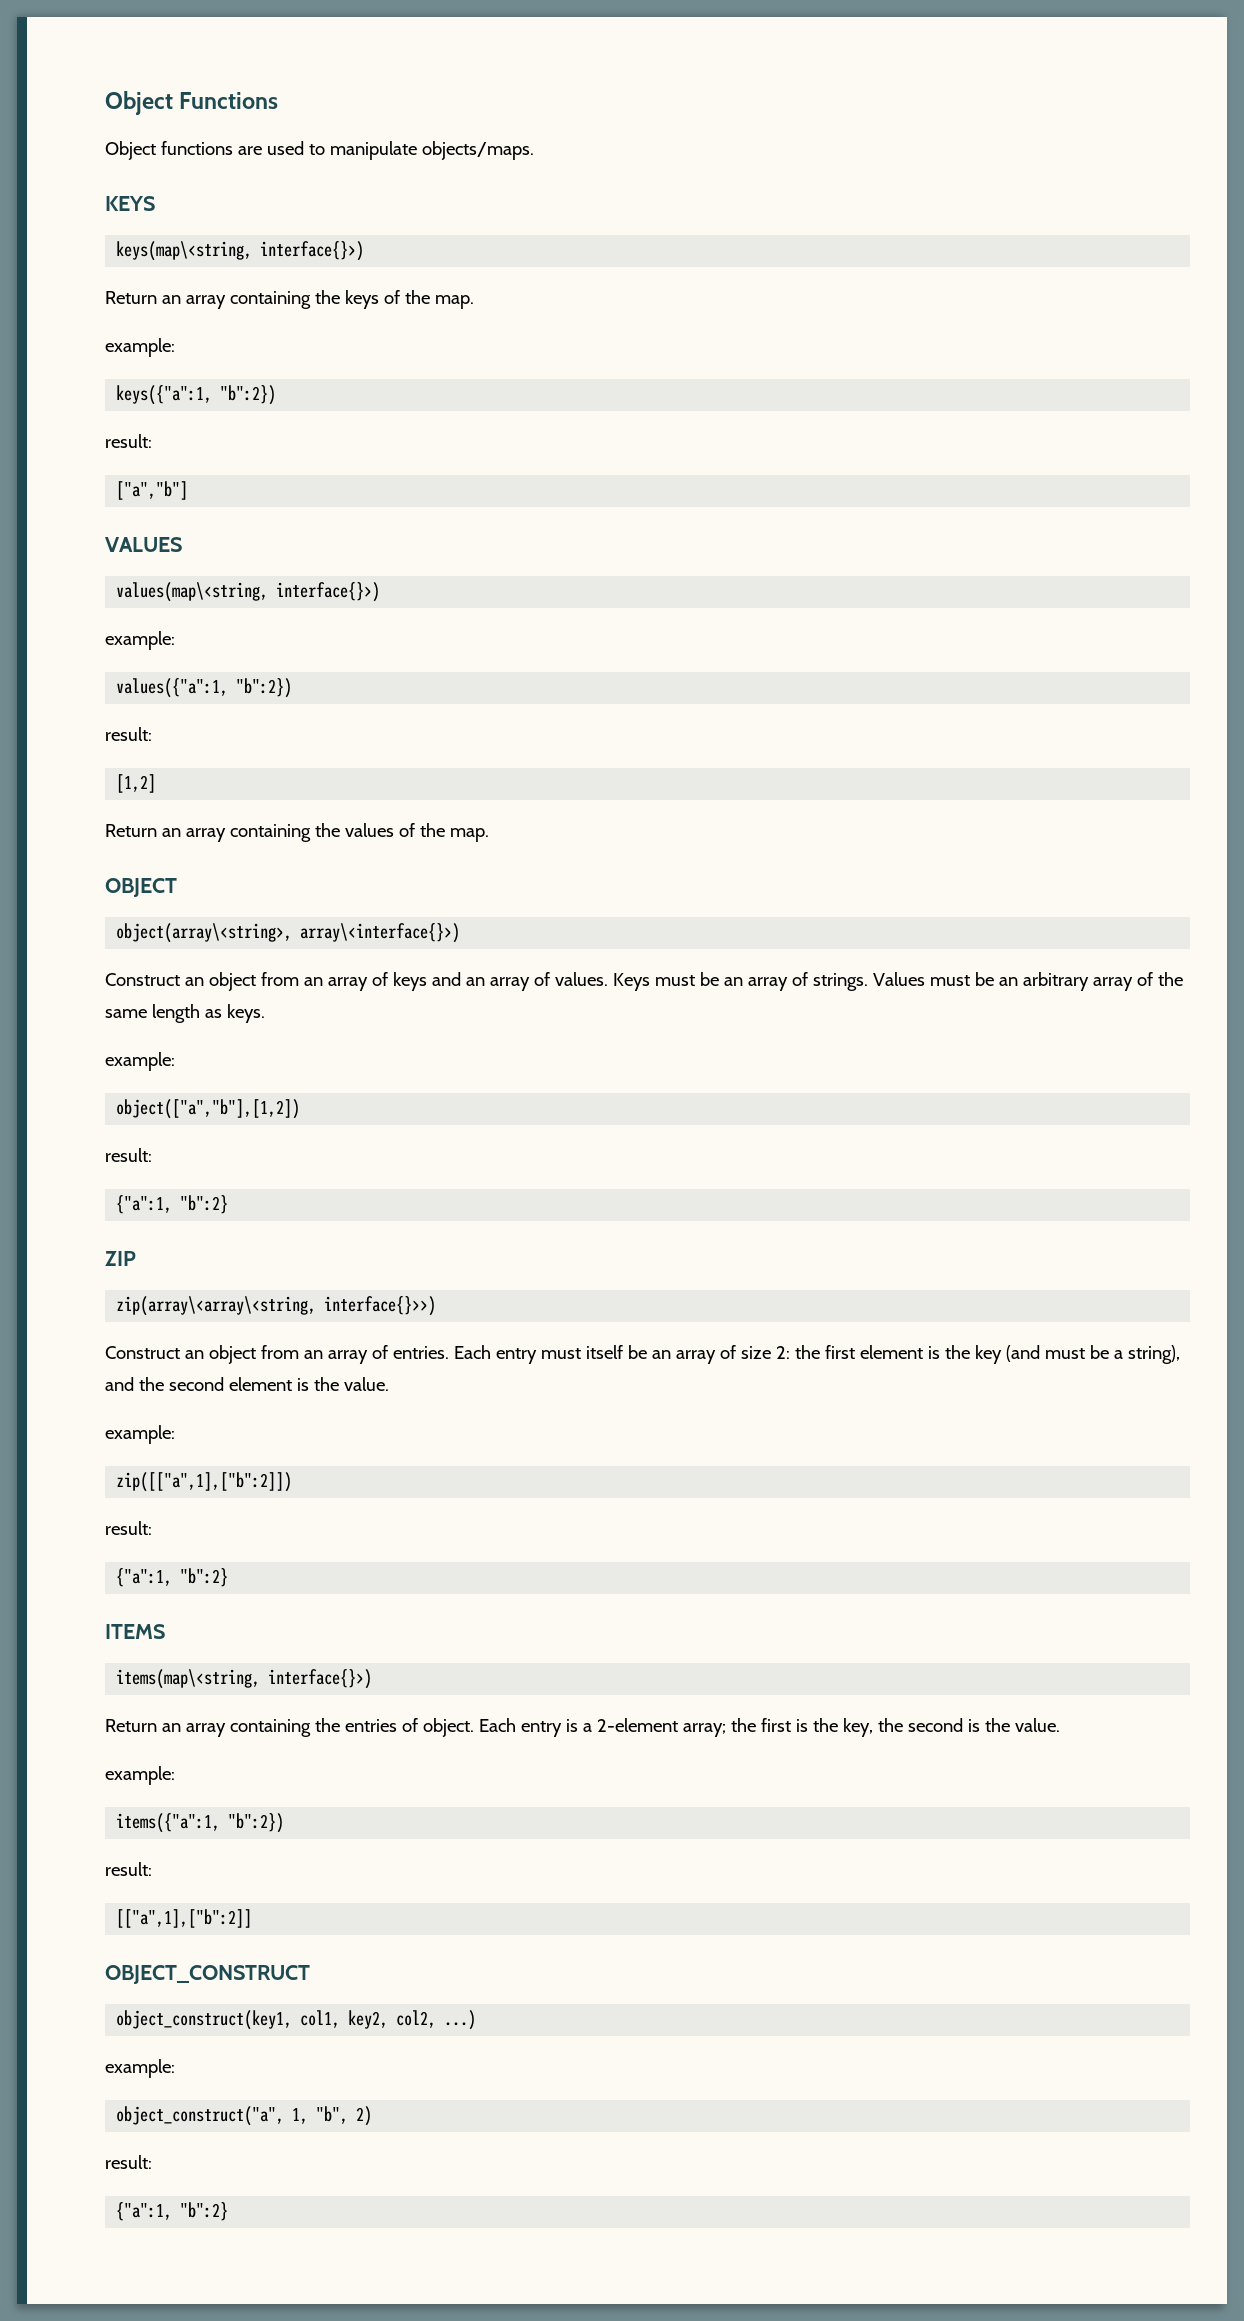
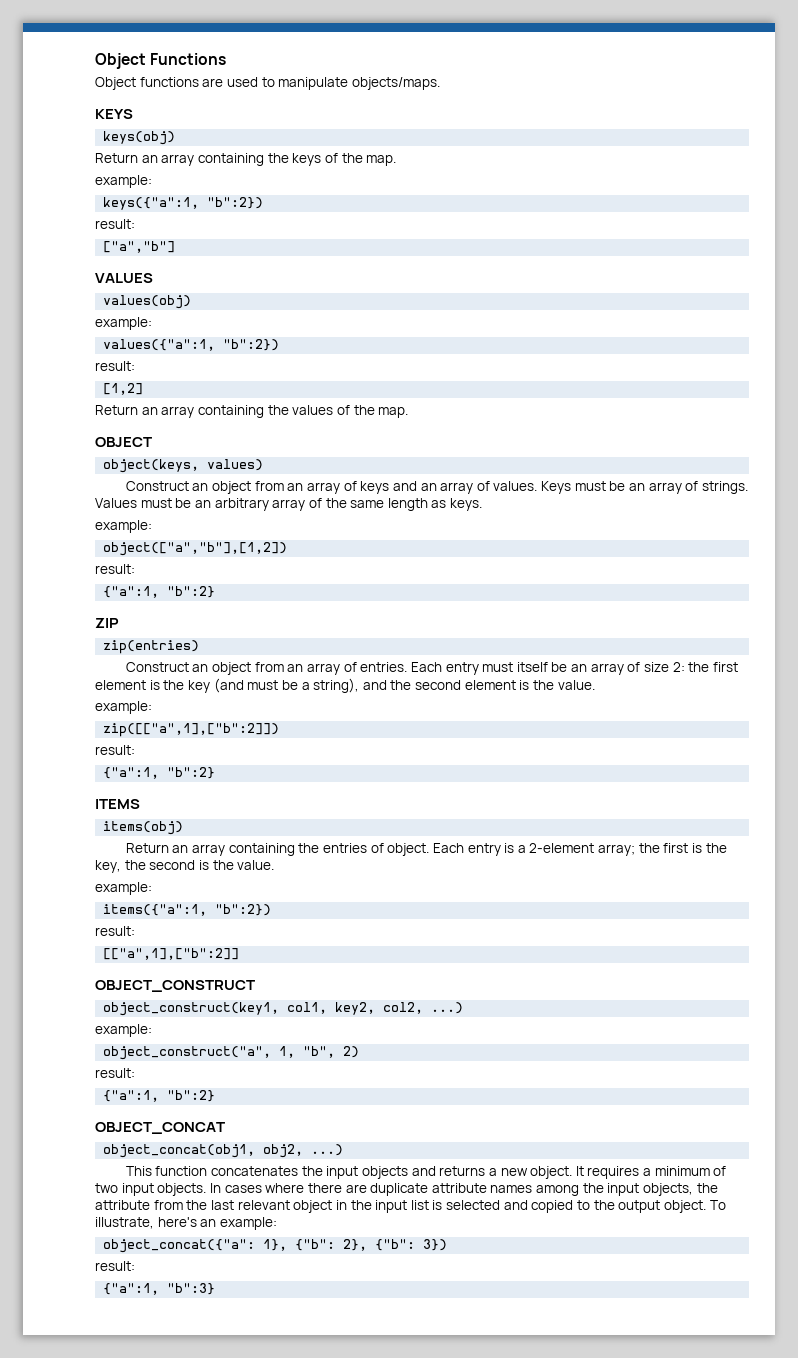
- keys(map\<string, interface{}>)
+ keys(obj)
- values(map\<string, interface{}>)
+ values(obj)
- object(array\<string>, array\<interface{}>)
+ object(keys, values)
- zip(array\<array\<string, interface{}>>)
+ zip(entries)
- items(map\<string, interface{}>)
+ items(obj)
+ OBJECT_CONCAT
+ object_concat(obj1, obj2, ...)
+ This function concatenates the input objects and returns a new object. It requires a minimum of two input objects. In cases where there are duplicate attribute names among the input objects, the attribute from the last relevant object in the input list is selected and copied to the output object. To illustrate, here's an example:
+ object_concat({"a": 1}, {"b": 2}, {"b": 3})
+ result:
+ {"a":1, "b":3}

